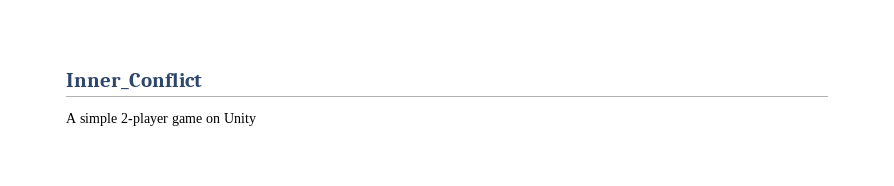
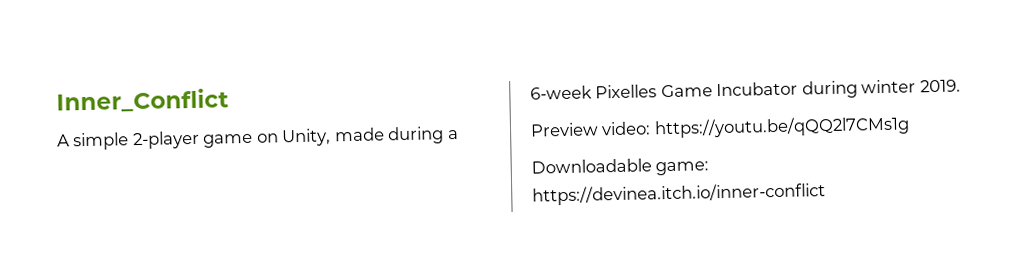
- A simple 2-player game on Unity
+ A simple 2-player game on Unity, made during a 6-week Pixelles Game Incubator during winter 2019.
+ Preview video: https://youtu.be/qQQ2l7CMs1g
+ Downloadable game: https://devinea.itch.io/inner-conflict

